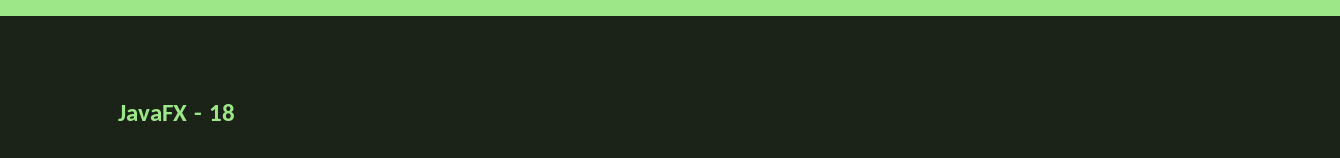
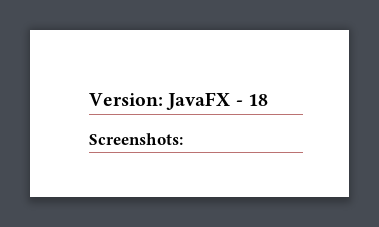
- JavaFX - 18
+ Version: JavaFX - 18
+ Screenshots:

